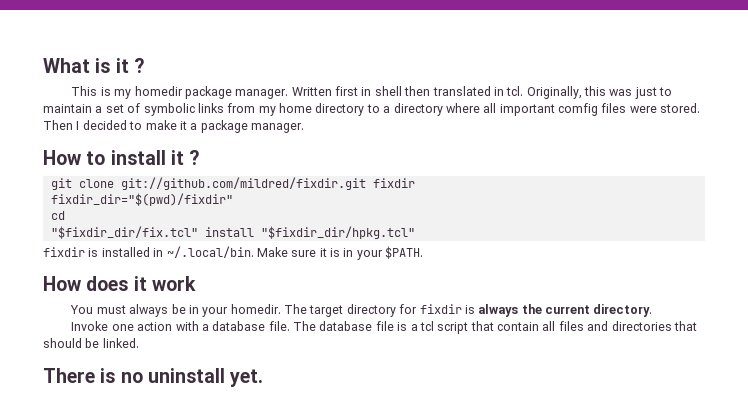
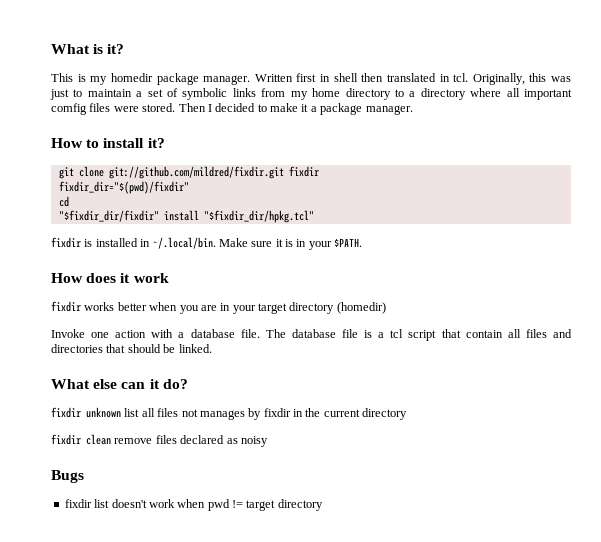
- What is it ?
+ What is it?
- How to install it ?
+ How to install it?
- "$fixdir_dir/fix.tcl" install "$fixdir_dir/hpkg.tcl"
+ "$fixdir_dir/fixdir" install "$fixdir_dir/hpkg.tcl"
- You must always be in your homedir. The target directory for fixdir is always the current directory.
+ fixdir works better when you are in your target directory (homedir)
- There is no uninstall yet.
+ What else can it do?
+ fixdir unknown list all files not manages by fixdir in the current directory
+ fixdir clean remove files declared as noisy
+ Bugs
+ fixdir list doesn't work when pwd != target directory

